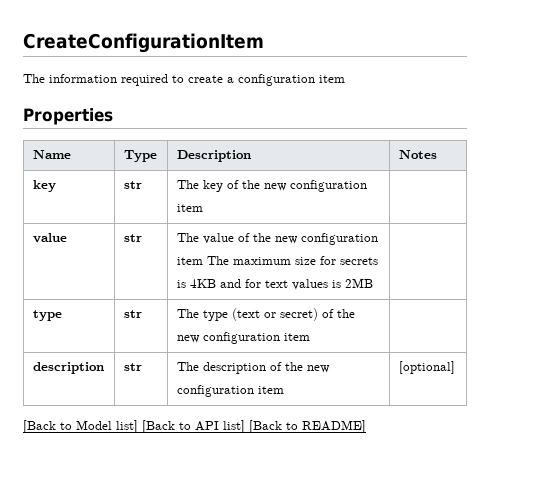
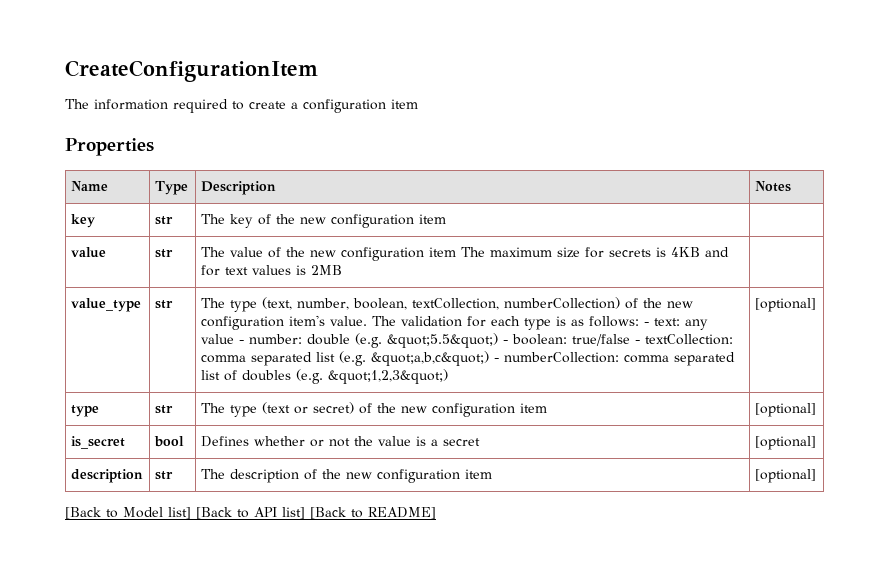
+ value_type | str | The type (text, number, boolean, textCollection, numberCollection) of the new configuration item's value. The validation for each type is as follows: - text: any value - number: double (e.g. &quot;5.5&quot;) - boolean: true/false - textCollection: comma separated list (e.g. &quot;a,b,c&quot;) - numberCollection: comma separated list of doubles (e.g. &quot;1,2,3&quot;) | [optional]
- type | str | The type (text or secret) of the new configuration item |
+ type | str | The type (text or secret) of the new configuration item | [optional]
+ is_secret | bool | Defines whether or not the value is a secret | [optional]

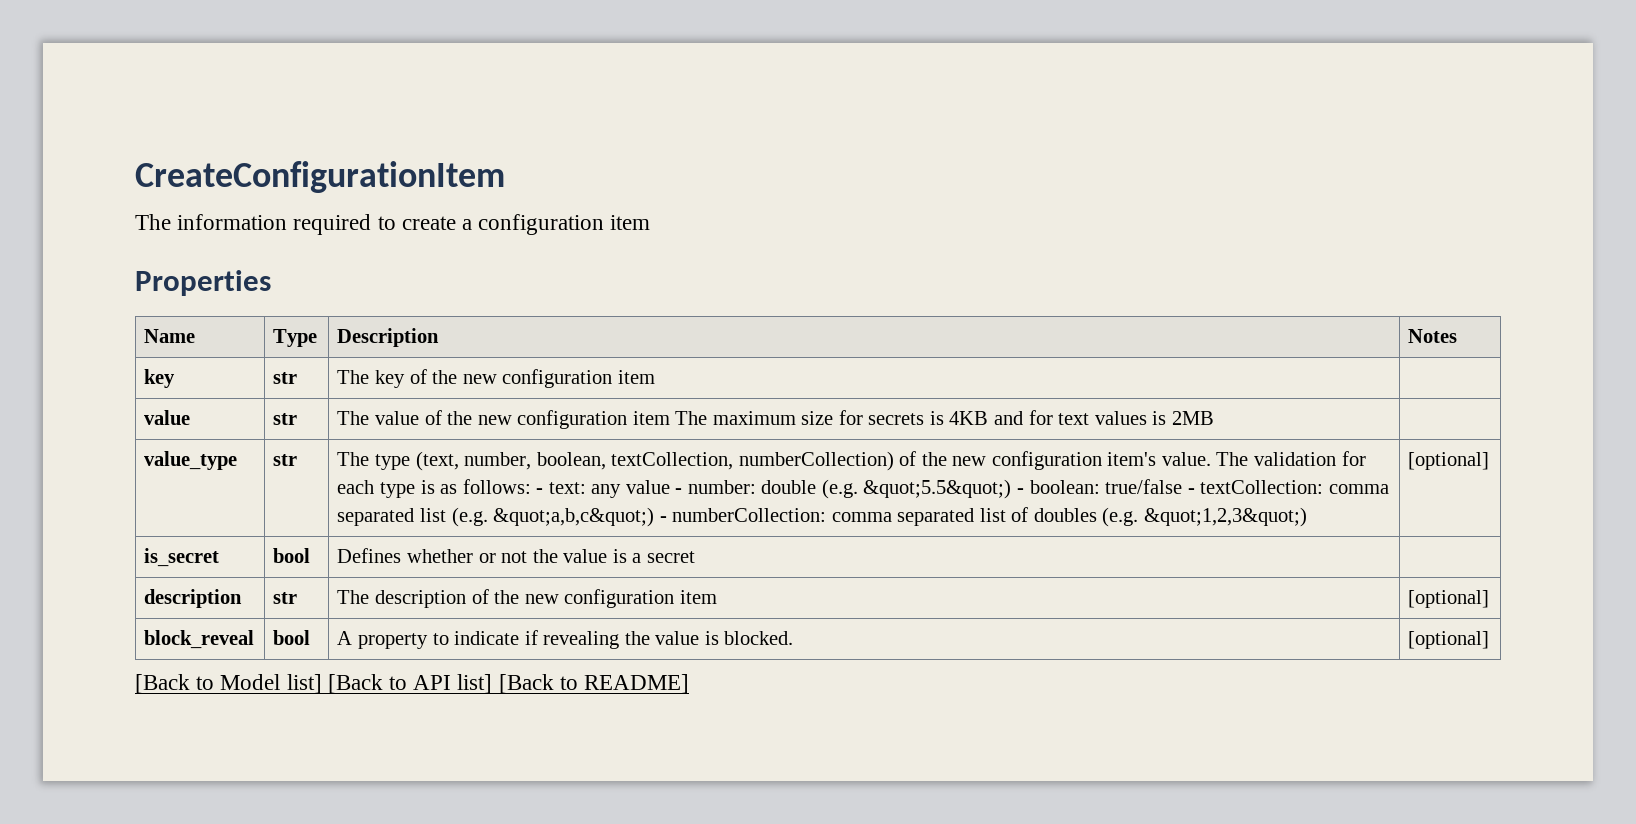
- type | str | The type (text or secret) of the new configuration item | [optional]
- is_secret | bool | Defines whether or not the value is a secret | [optional]
+ is_secret | bool | Defines whether or not the value is a secret |
+ block_reveal | bool | A property to indicate if revealing the value is blocked. | [optional]

